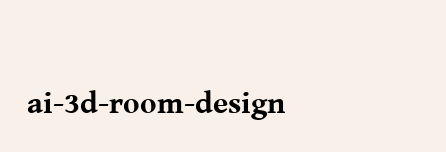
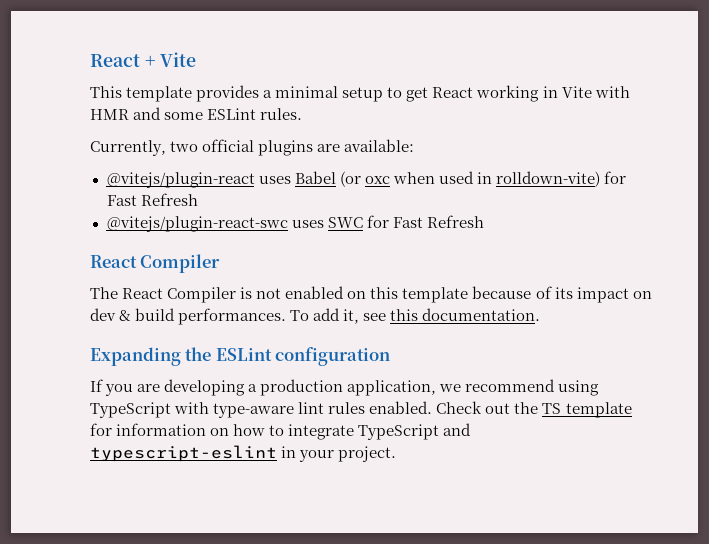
- ai-3d-room-design
+ React + Vite
+ This template provides a minimal setup to get React working in Vite with HMR and some ESLint rules.
+ Currently, two official plugins are available:
+ @vitejs/plugin-react uses Babel (or oxc when used in rolldown-vite) for Fast Refresh
+ @vitejs/plugin-react-swc uses SWC for Fast Refresh
+ React Compiler
+ The React Compiler is not enabled on this template because of its impact on dev & build performances. To add it, see this documentation.
+ Expanding the ESLint configuration
+ If you are developing a production application, we recommend using TypeScript with type-aware lint rules enabled. Check out the TS template for information on how to integrate TypeScript and typescript-eslint in your project.

